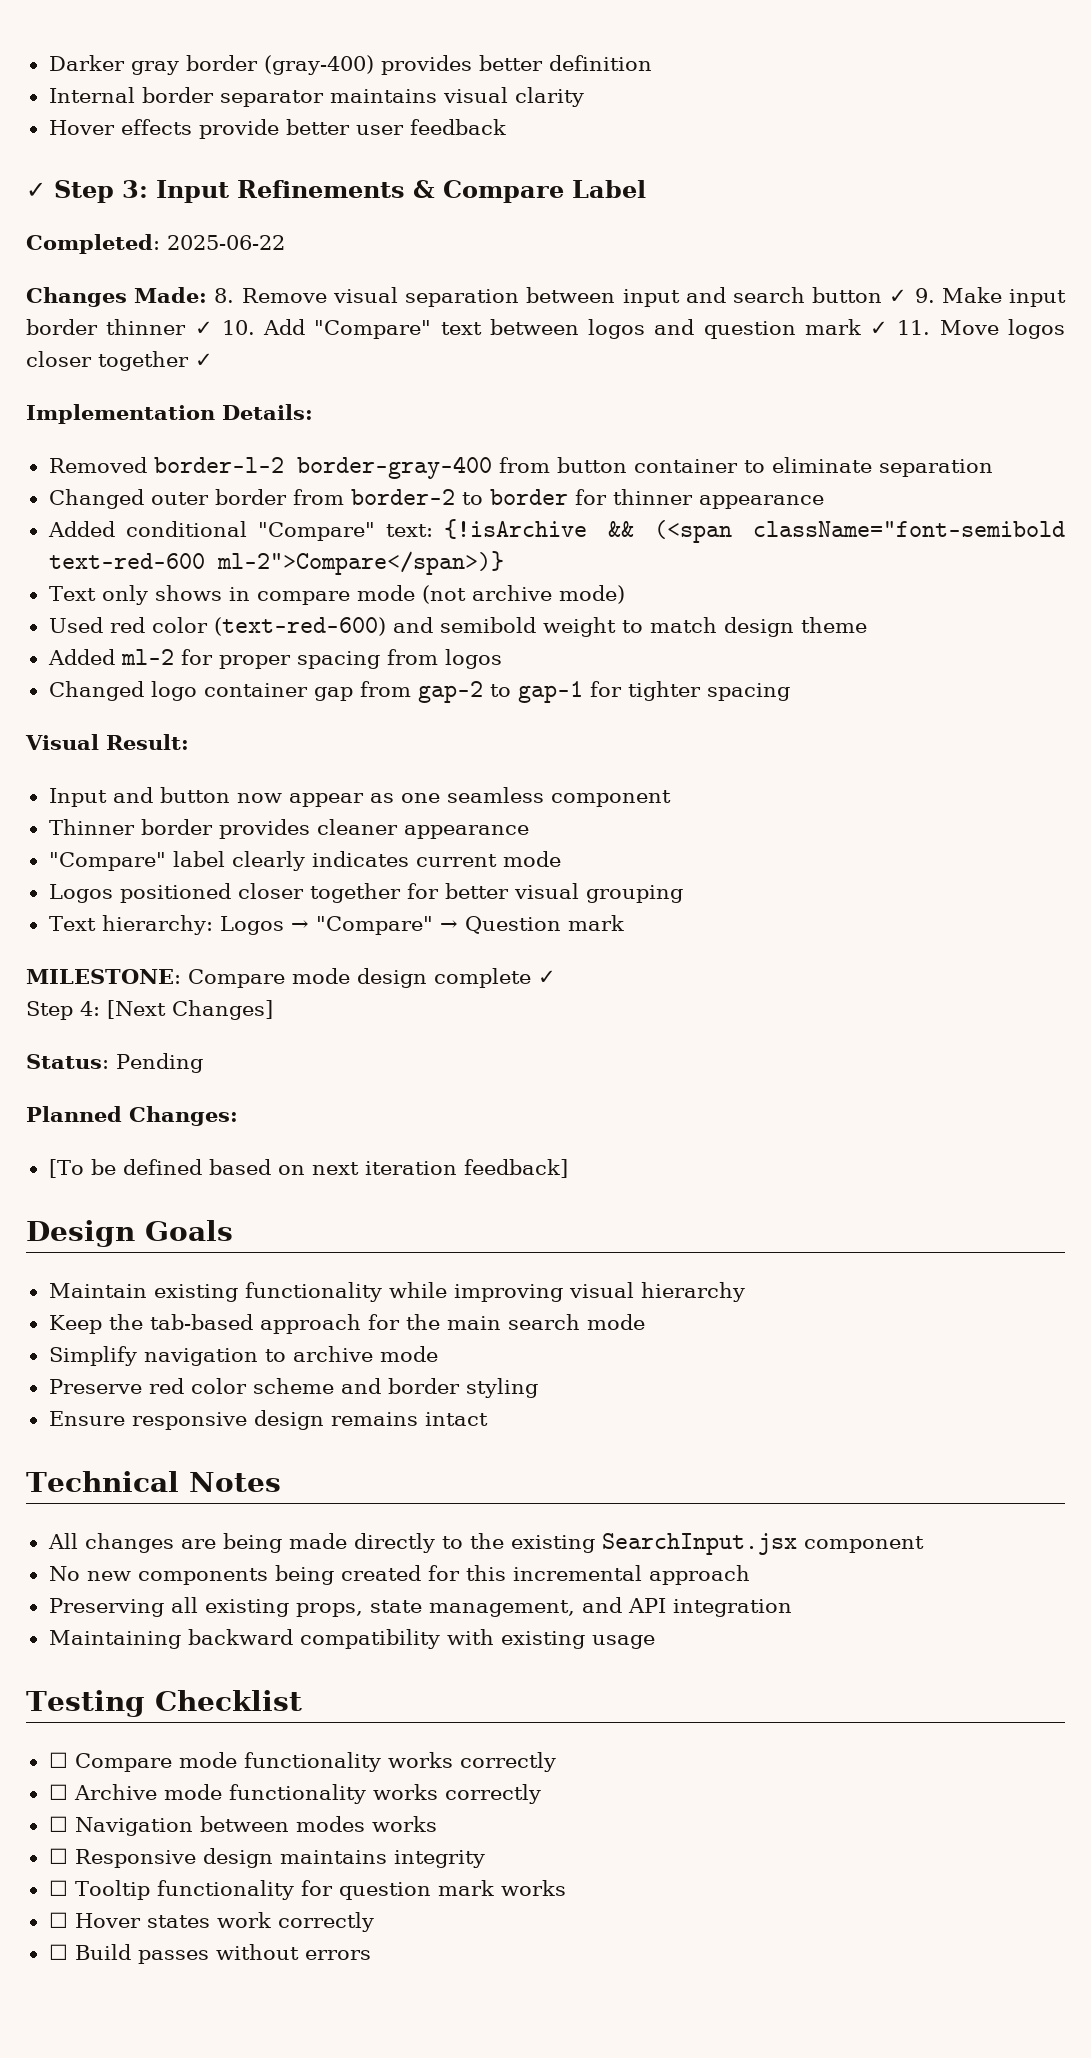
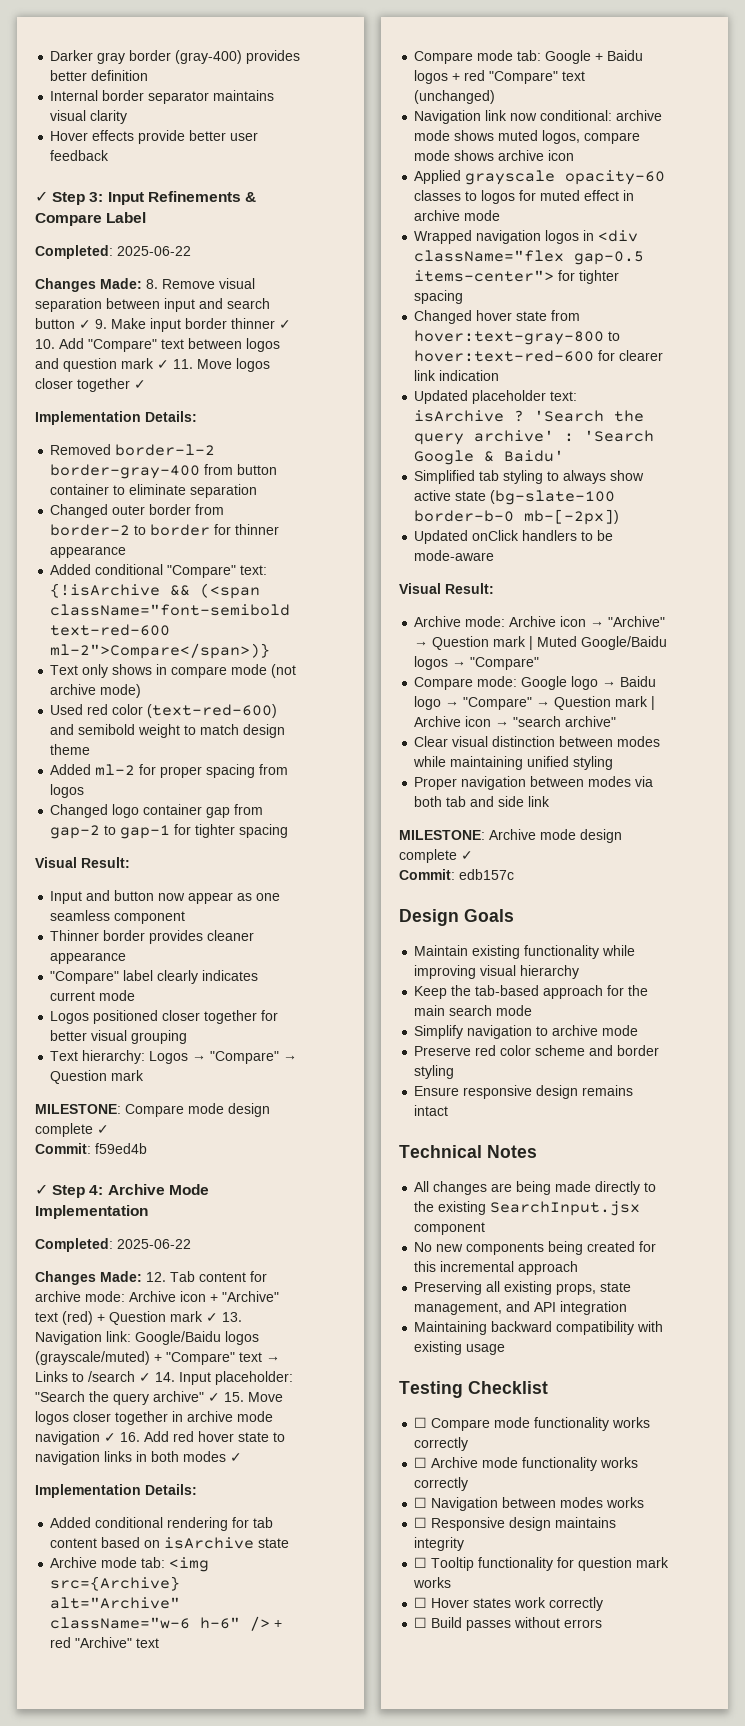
- Step 4: [Next Changes]
- Status: Pending
- Planned Changes:
- [To be defined based on next iteration feedback]
+ Commit: f59ed4b
+ ✓ Step 4: Archive Mode Implementation
+ Completed: 2025-06-22
+ Changes Made: 12. Tab content for archive mode: Archive icon + "Archive" text (red) + Question mark ✓ 13. Navigation link: Google/Baidu logos (grayscale/muted) + "Compare" text → Links to /search ✓ 14. Input placeholder: "Search the query archive" ✓ 15. Move logos closer together in archive mode navigation ✓ 16. Add red hover state to navigation links in both modes ✓
+ Implementation Details:
+ Added conditional rendering for tab content based on isArchive state
+ Archive mode tab: <img src={Archive} alt="Archive" className="w-6 h-6" /> + red "Archive" text
+ Compare mode tab: Google + Baidu logos + red "Compare" text (unchanged)
+ Navigation link now conditional: archive mode shows muted logos, compare mode shows archive icon
+ Applied grayscale opacity-60 classes to logos for muted effect in archive mode
+ Wrapped navigation logos in <div className="flex gap-0.5 items-center"> for tighter spacing
+ Changed hover state from hover:text-gray-800 to hover:text-red-600 for clearer link indication
+ Updated placeholder text: isArchive ? 'Search the query archive' : 'Search Google & Baidu'
+ Simplified tab styling to always show active state (bg-slate-100 border-b-0 mb-[-2px])
+ Updated onClick handlers to be mode-aware
+ Visual Result:
+ Archive mode: Archive icon → "Archive" → Question mark | Muted Google/Baidu logos → "Compare"
+ Compare mode: Google logo → Baidu logo → "Compare" → Question mark | Archive icon → "search archive"
+ Clear visual distinction between modes while maintaining unified styling
+ Proper navigation between modes via both tab and side link
+ MILESTONE: Archive mode design complete ✓
+ Commit: edb157c

